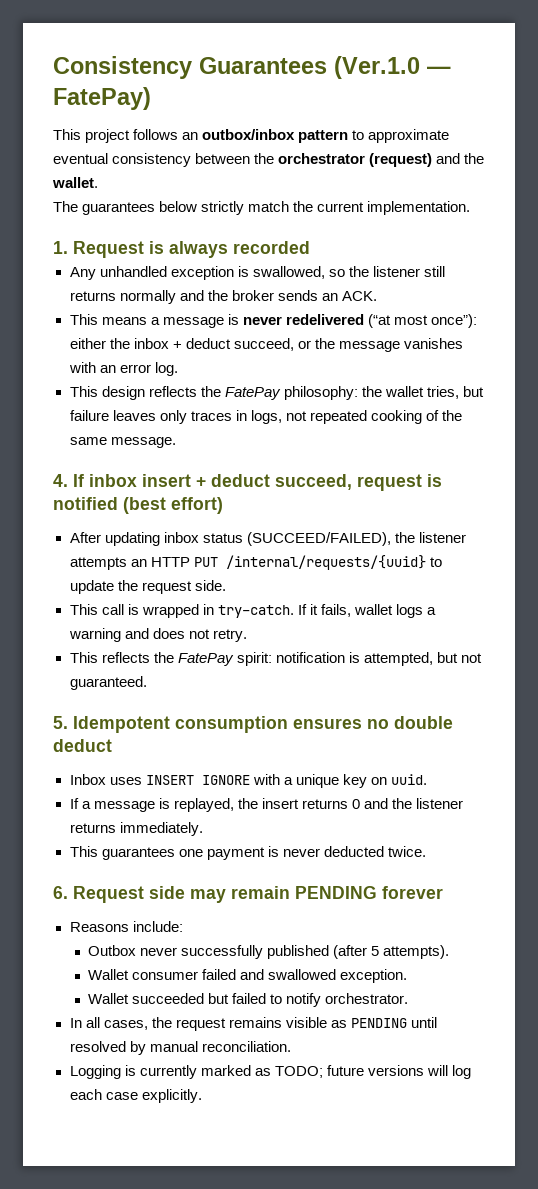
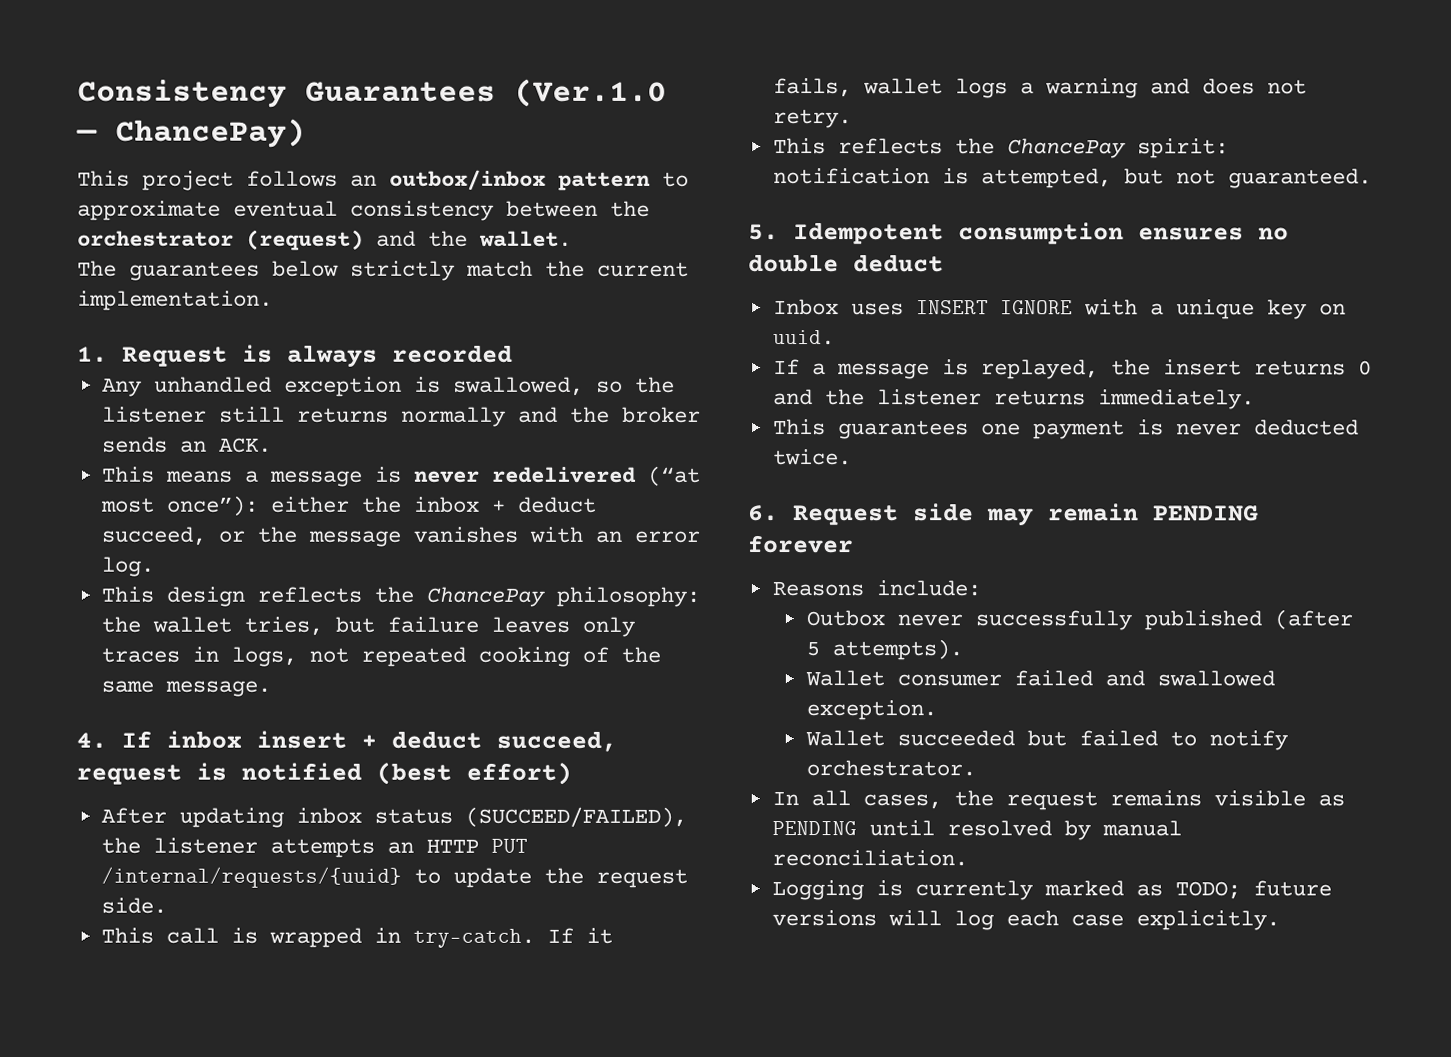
- Consistency Guarantees (Ver.1.0 — FatePay)
+ Consistency Guarantees (Ver.1.0 — ChancePay)
- This design reflects the FatePay philosophy: the wallet tries, but failure leaves only traces in logs, not repeated cooking of the same message.
+ This design reflects the ChancePay philosophy: the wallet tries, but failure leaves only traces in logs, not repeated cooking of the same message.
- This reflects the FatePay spirit: notification is attempted, but not guaranteed.
+ This reflects the ChancePay spirit: notification is attempted, but not guaranteed.

